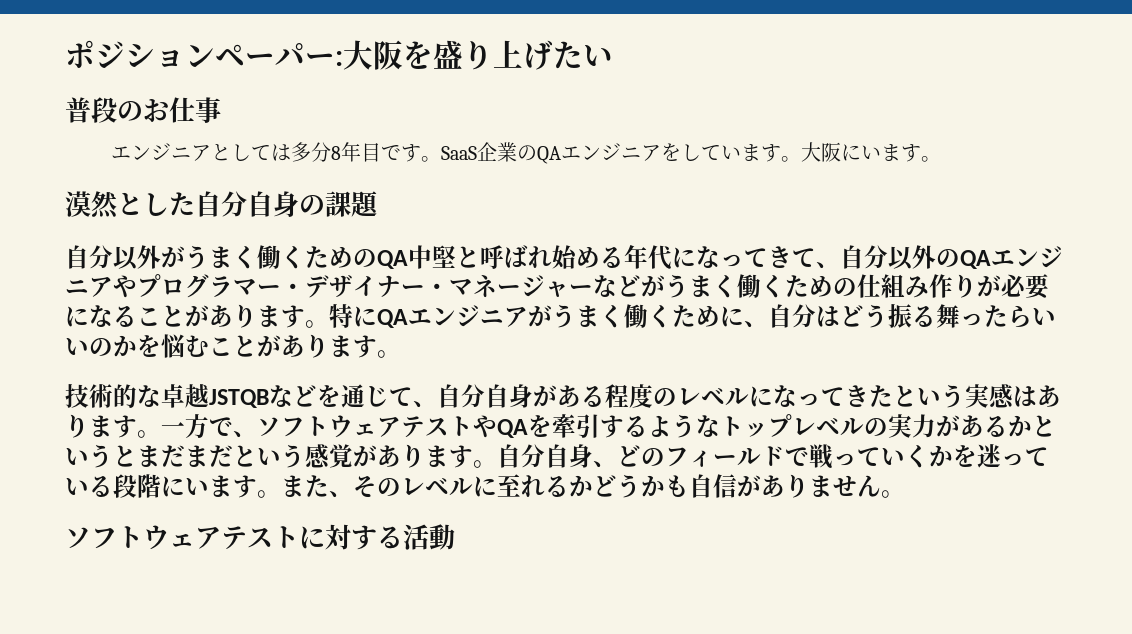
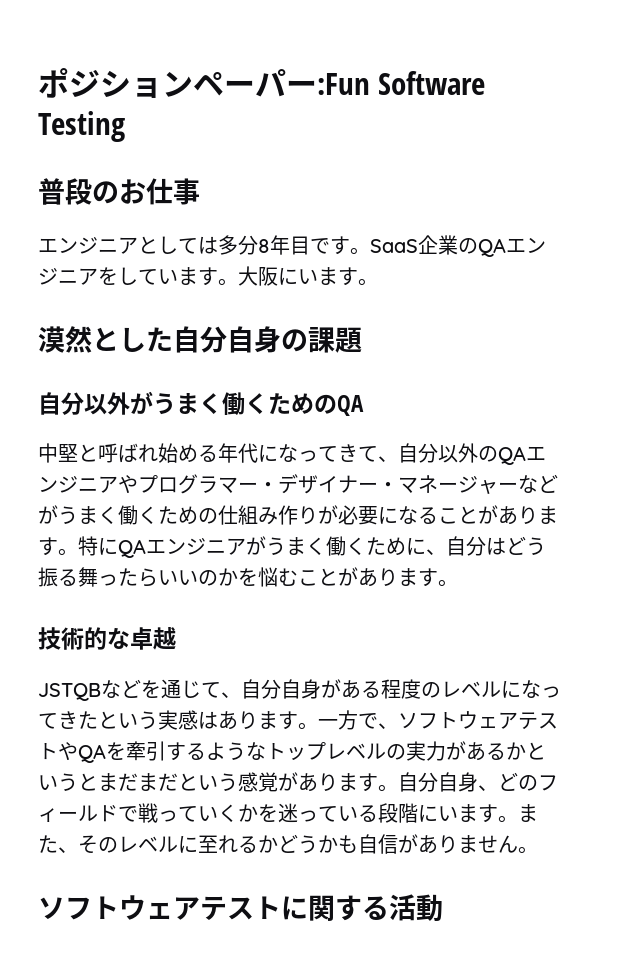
- ポジションペーパー:大阪を盛り上げたい
+ ポジションペーパー:Fun Software Testing
- 自分以外がうまく働くためのQA中堅と呼ばれ始める年代になってきて、自分以外のQAエンジニアやプログラマー・デザイナー・マネージャーなどがうまく働くための仕組み作りが必要になることがあります。
+ 自分以外がうまく働くためのQA
+ 中堅と呼ばれ始める年代になってきて、自分以外のQAエンジニアやプログラマー・デザイナー・マネージャーなどがうまく働くための仕組み作りが必要になることがあります。
- 技術的な卓越JSTQBなどを通じて、自分自身がある程度のレベルになってきたという実感はあります。
+ 技術的な卓越
+ JSTQBなどを通じて、自分自身がある程度のレベルになってきたという実感はあります。
- ソフトウェアテストに対する活動
+ ソフトウェアテストに関する活動

